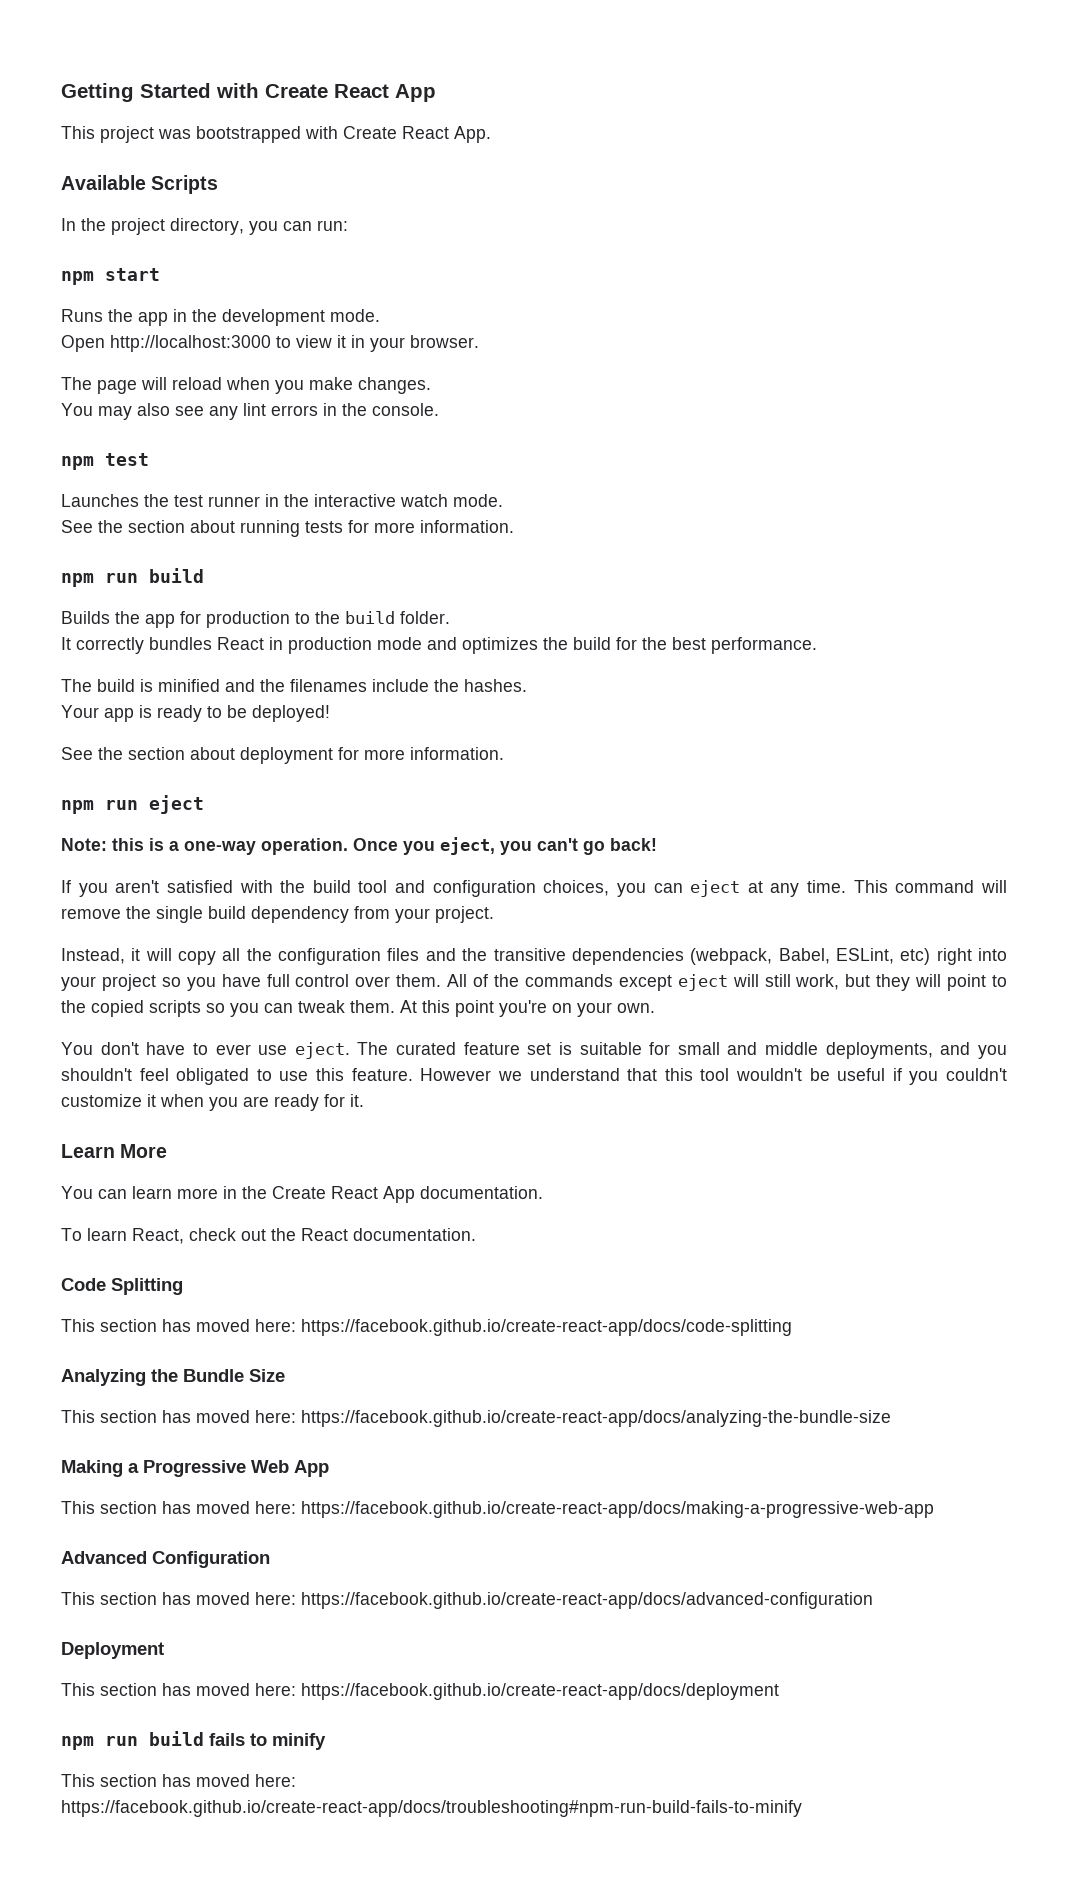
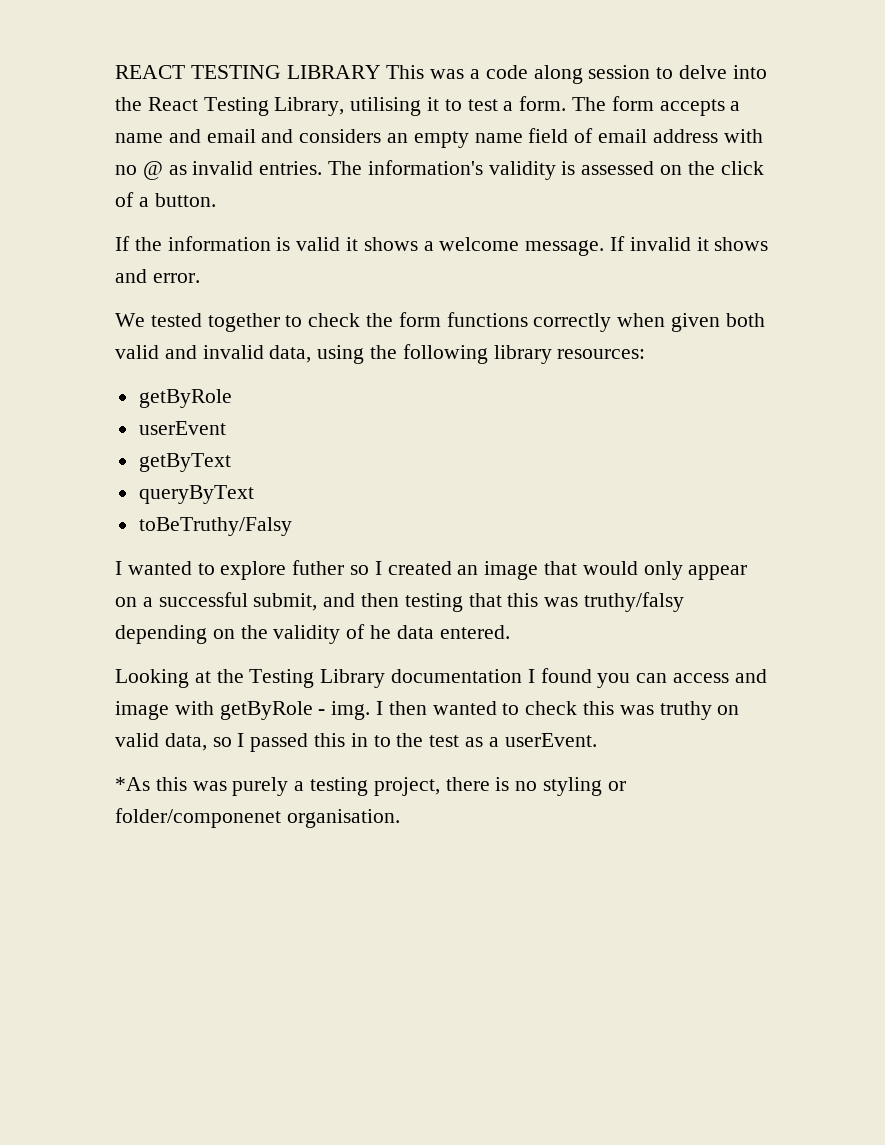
- Getting Started with Create React App
- This project was bootstrapped with Create React App.
- Available Scripts
- In the project directory, you can run:
- npm start
- Runs the app in the development mode.
- Open http://localhost:3000 to view it in your browser.
- The page will reload when you make changes.
- You may also see any lint errors in the console.
- npm test
- Launches the test runner in the interactive watch mode.
- See the section about running tests for more information.
- npm run build
- Builds the app for production to the build folder.
- It correctly bundles React in production mode and optimizes the build for the best performance.
- The build is minified and the filenames include the hashes.
- Your app is ready to be deployed!
- See the section about deployment for more information.
- npm run eject
- Note: this is a one-way operation. Once you eject, you can't go back!
- If you aren't satisfied with the build tool and configuration choices, you can eject at any time. This command will remove the single build dependency from your project.
- Instead, it will copy all the configuration files and the transitive dependencies (webpack, Babel, ESLint, etc) right into your project so you have full control over them. All of the commands except eject will still work, but they will point to the copied scripts so you can tweak them. At this point you're on your own.
- You don't have to ever use eject. The curated feature set is suitable for small and middle deployments, and you shouldn't feel obligated to use this feature. However we understand that this tool wouldn't be useful if you couldn't customize it when you are ready for it.
- Learn More
- You can learn more in the Create React App documentation.
- To learn React, check out the React documentation.
- Code Splitting
- This section has moved here: https://facebook.github.io/create-react-app/docs/code-splitting
- Analyzing the Bundle Size
- This section has moved here: https://facebook.github.io/create-react-app/docs/analyzing-the-bundle-size
- Making a Progressive Web App
- This section has moved here: https://facebook.github.io/create-react-app/docs/making-a-progressive-web-app
- Advanced Configuration
- This section has moved here: https://facebook.github.io/create-react-app/docs/advanced-configuration
- Deployment
- This section has moved here: https://facebook.github.io/create-react-app/docs/deployment
- npm run build fails to minify
- This section has moved here: https://facebook.github.io/create-react-app/docs/troubleshooting#npm-run-build-fails-to-minify
+ REACT TESTING LIBRARY This was a code along session to delve into the React Testing Library, utilising it to test a form. The form accepts a name and email and considers an empty name field of email address with no @ as invalid entries. The information's validity is assessed on the click of a button.
+ If the information is valid it shows a welcome message. If invalid it shows and error.
+ We tested together to check the form functions correctly when given both valid and invalid data, using the following library resources:
+ getByRole
+ userEvent
+ getByText
+ queryByText
+ toBeTruthy/Falsy
+ I wanted to explore futher so I created an image that would only appear on a successful submit, and then testing that this was truthy/falsy depending on the validity of he data entered.
+ Looking at the Testing Library documentation I found you can access and image with getByRole - img. I then wanted to check this was truthy on valid data, so I passed this in to the test as a userEvent.
+ *As this was purely a testing project, there is no styling or folder/componenet organisation.

